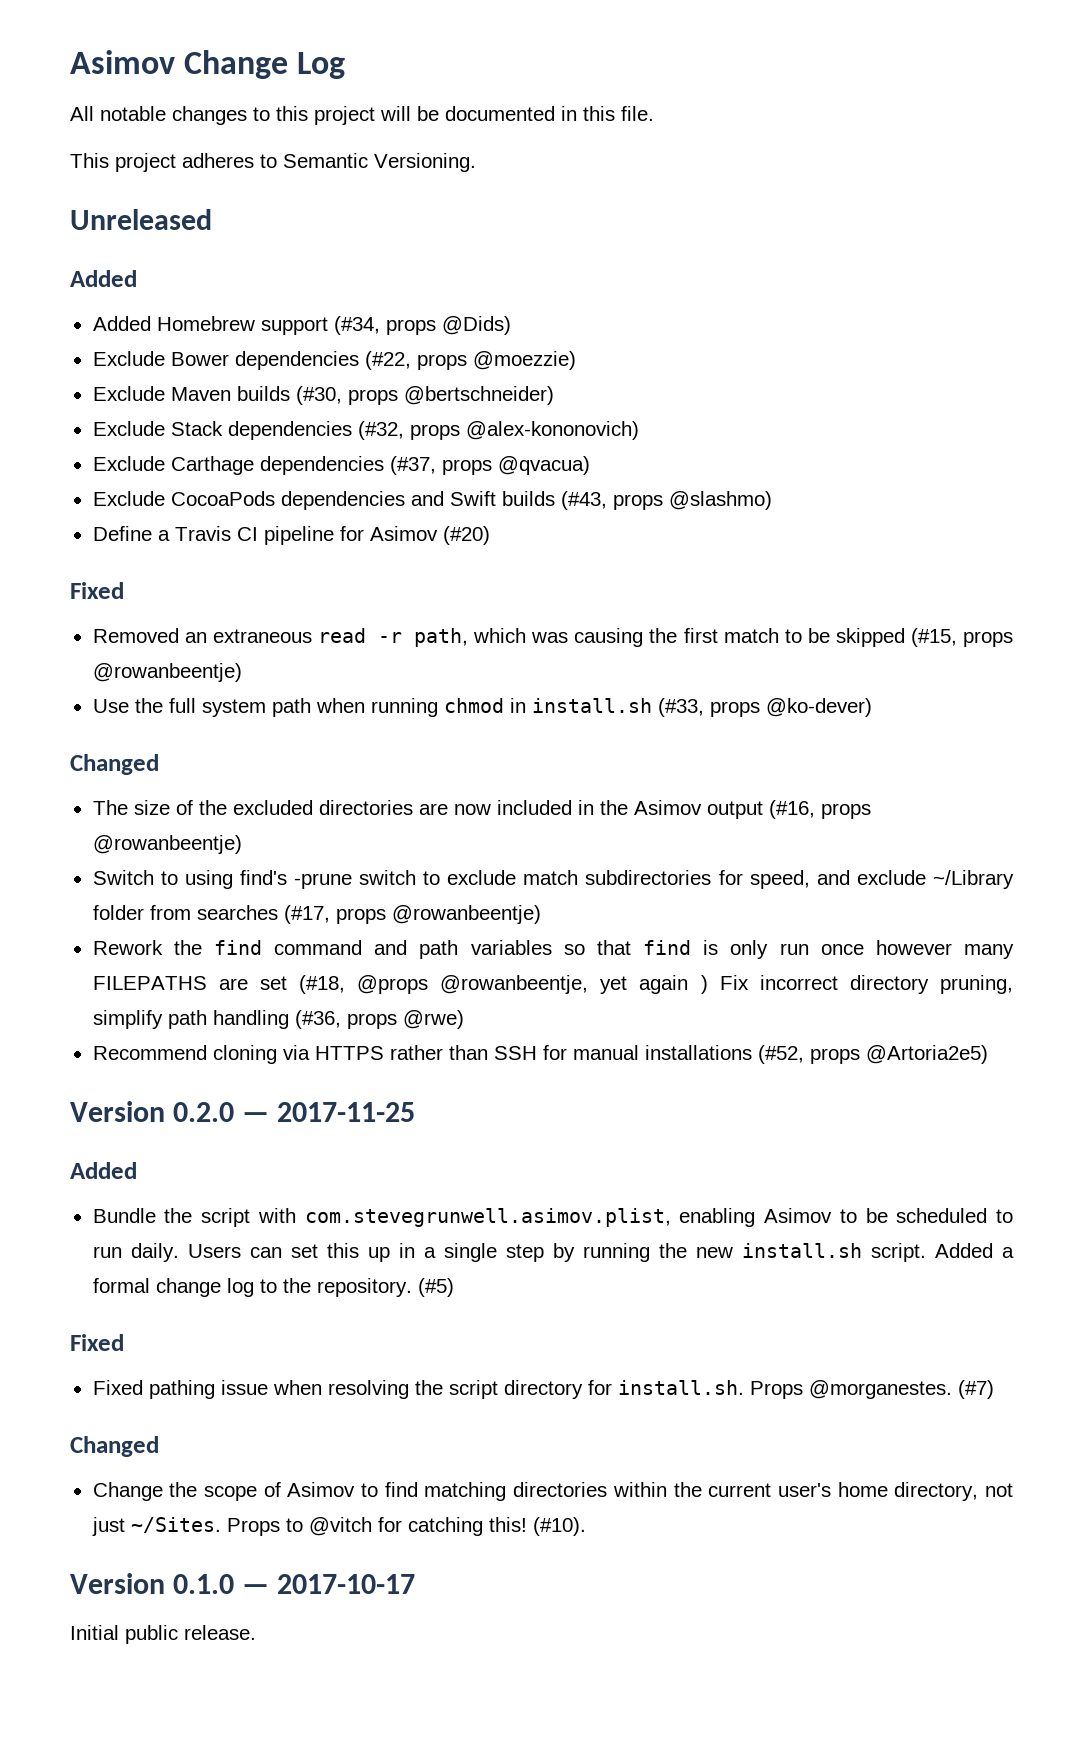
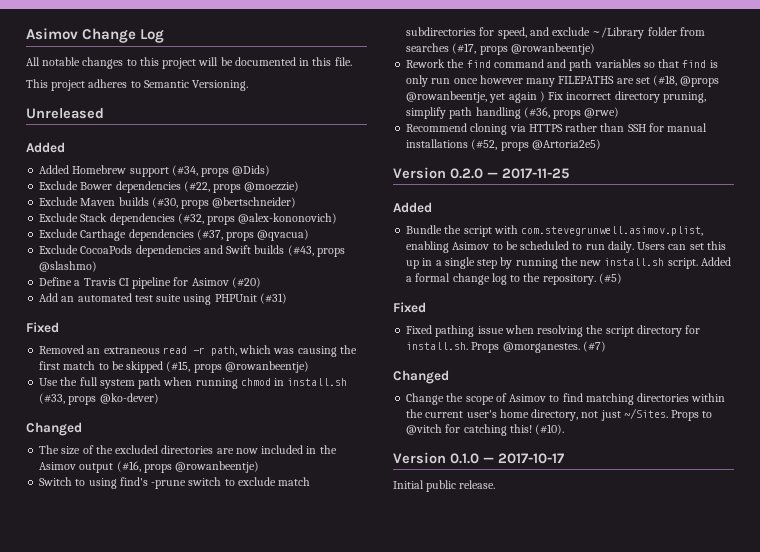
+ Add an automated test suite using PHPUnit (#31)

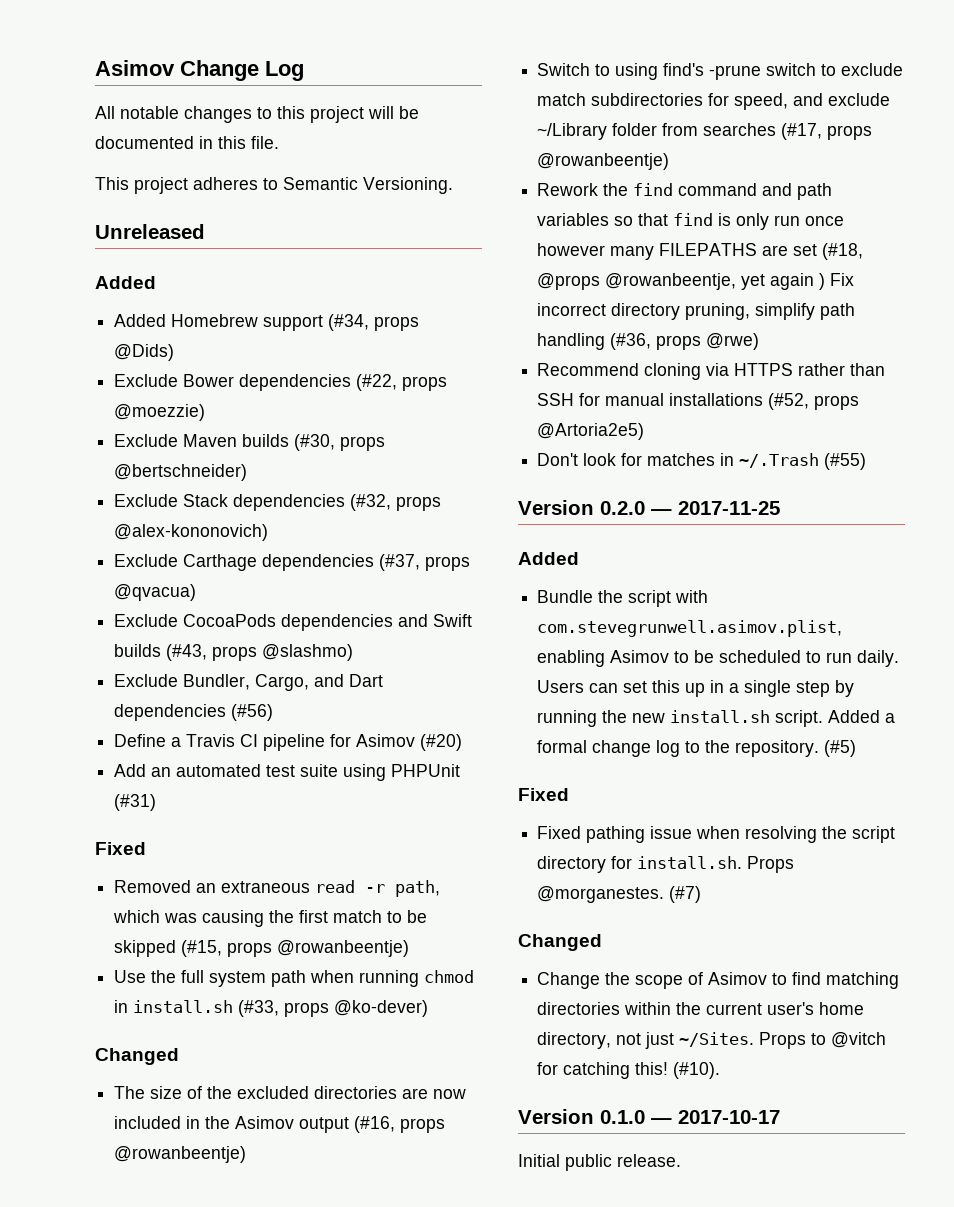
+ Exclude Bundler, Cargo, and Dart dependencies (#56)
+ Don't look for matches in ~/.Trash (#55)

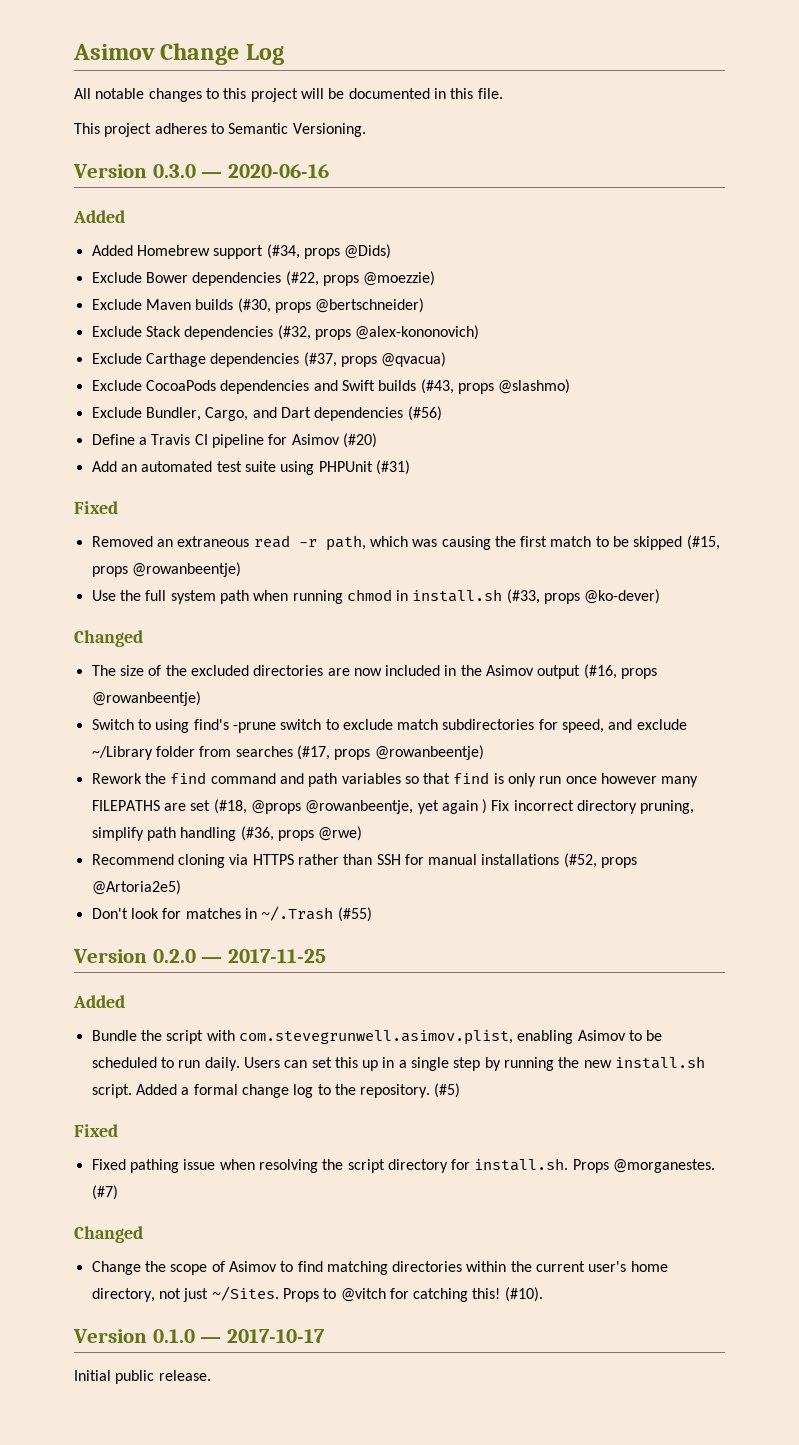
- Unreleased
+ Version 0.3.0 — 2020-06-16

